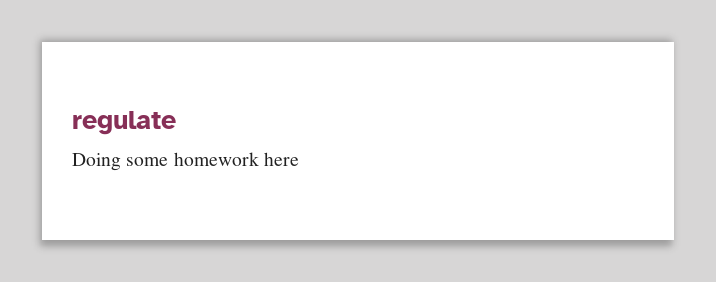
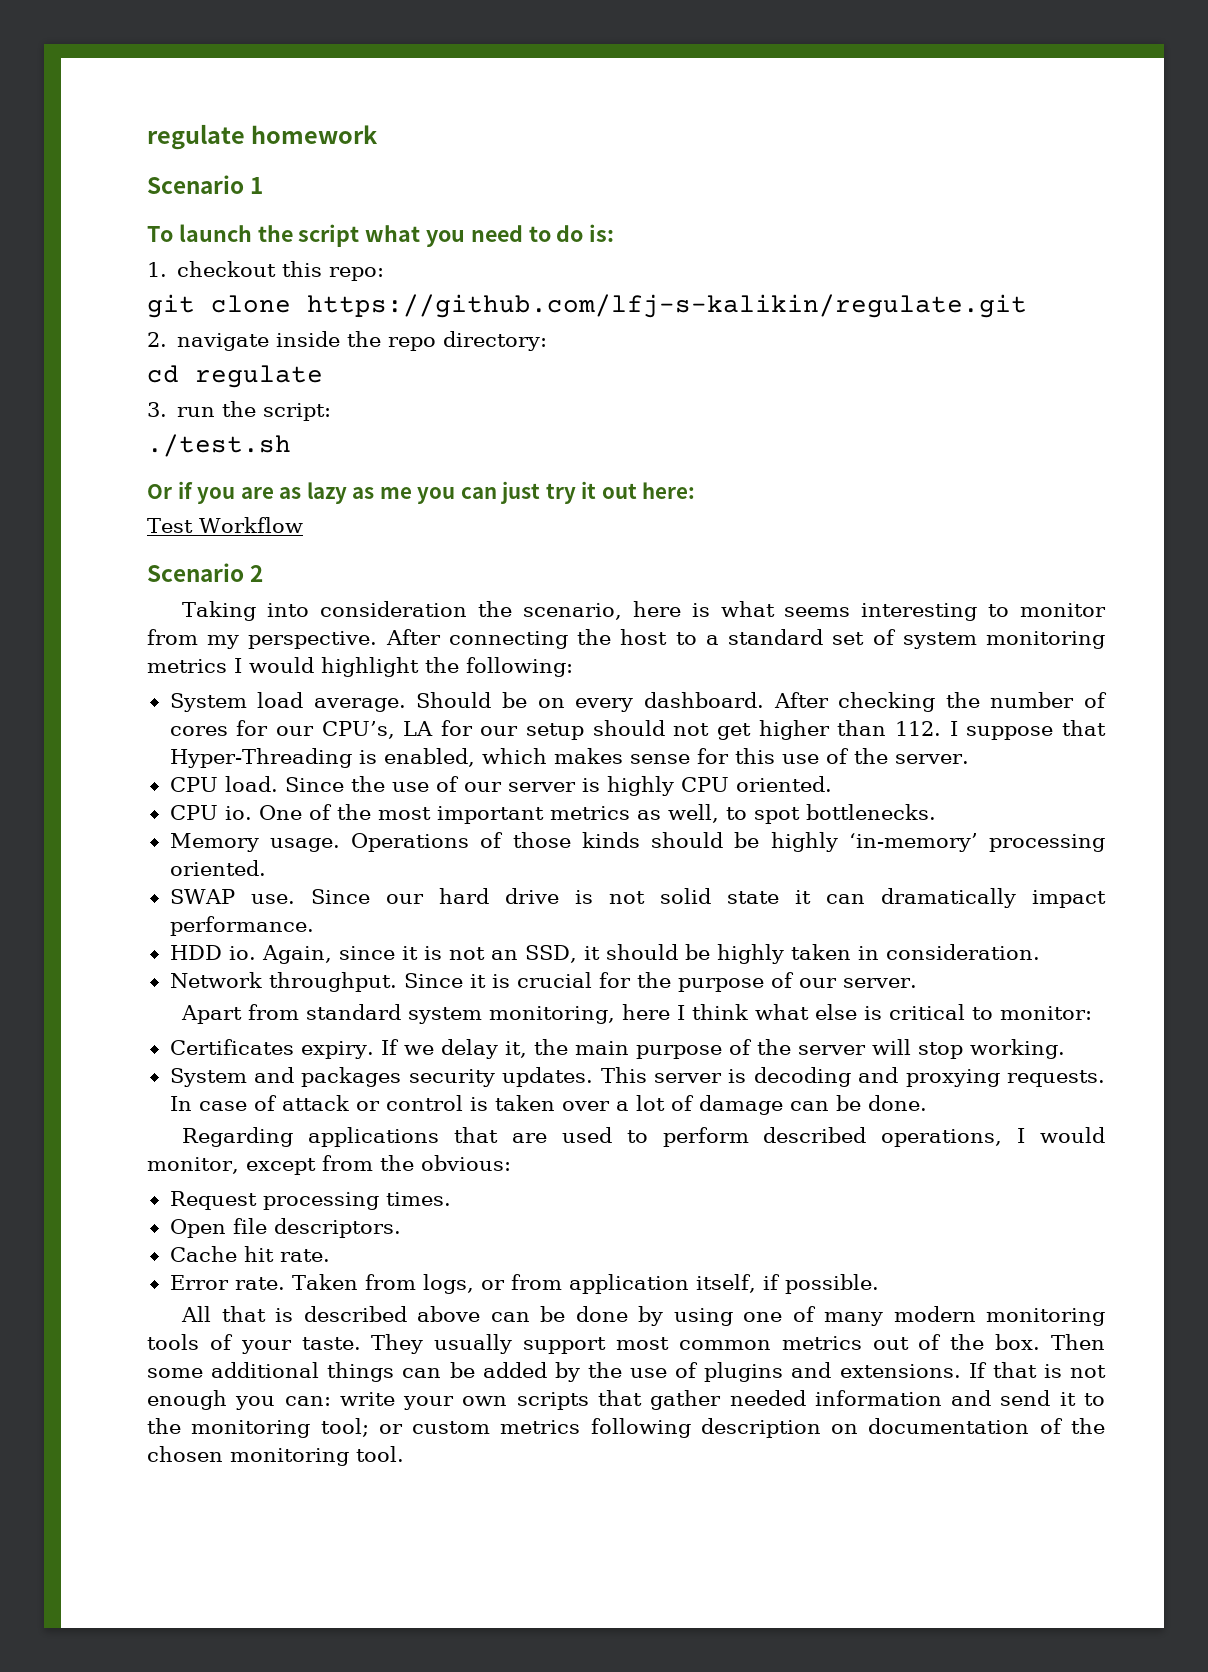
- regulate
- Doing some homework here
+ regulate homework
+ Scenario 1
+ To launch the script what you need to do is:
+ 1. checkout this repo:
+ git clone https://github.com/lfj-s-kalikin/regulate.git
+ 2. navigate inside the repo directory:
+ cd regulate
+ 3. run the script:
+ ./test.sh
+ Or if you are as lazy as me you can just try it out here:
+ Test Workflow
+ Scenario 2
+ Taking into consideration the scenario, here is what seems interesting to monitor from my perspective. After connecting the host to a standard set of system monitoring metrics I would highlight the following:
+ System load average. Should be on every dashboard. After checking the number of cores for our CPU’s, LA for our setup should not get higher than 112. I suppose that Hyper-Threading is enabled, which makes sense for this use of the server.
+ CPU load. Since the use of our server is highly CPU oriented.
+ CPU io. One of the most important metrics as well, to spot bottlenecks.
+ Memory usage. Operations of those kinds should be highly ‘in-memory’ processing oriented.
+ SWAP use. Since our hard drive is not solid state it can dramatically impact performance.
+ HDD io. Again, since it is not an SSD, it should be highly taken in consideration.
+ Network throughput. Since it is crucial for the purpose of our server.
+ Apart from standard system monitoring, here I think what else is critical to monitor:
+ Certificates expiry. If we delay it, the main purpose of the server will stop working.
+ System and packages security updates. This server is decoding and proxying requests. In case of attack or control is taken over a lot of damage can be done.
+ Regarding applications that are used to perform described operations, I would monitor, except from the obvious:
+ Request processing times.
+ Open file descriptors.
+ Cache hit rate.
+ Error rate. Taken from logs, or from application itself, if possible.
+ All that is described above can be done by using one of many modern monitoring tools of your taste. They usually support most common metrics out of the box. Then some additional things can be added by the use of plugins and extensions. If that is not enough you can: write your own scripts that gather needed information and send it to the monitoring tool; or custom metrics following description on documentation of the chosen monitoring tool.

